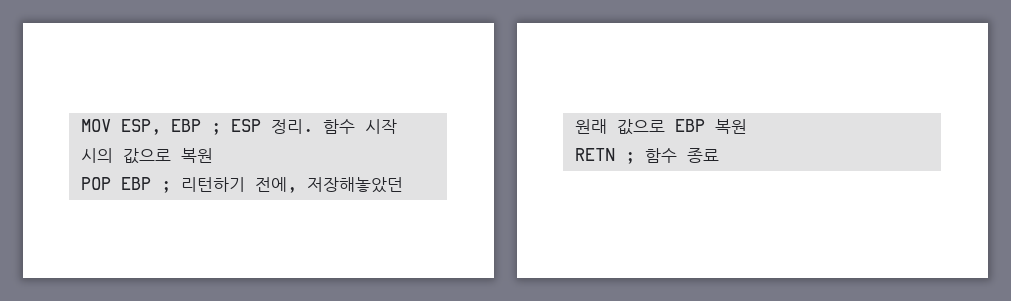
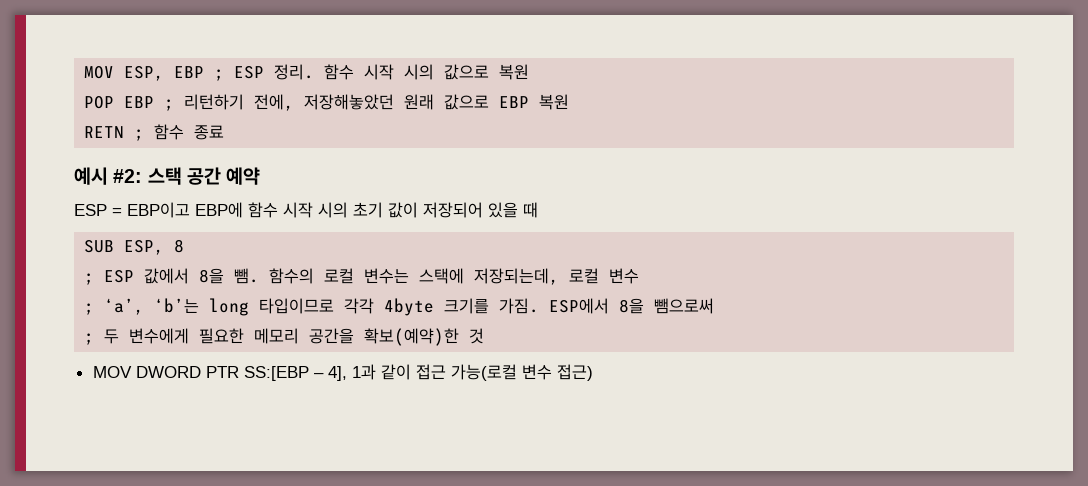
+ 예시 #2: 스택 공간 예약
+ ESP = EBP이고 EBP에 함수 시작 시의 초기 값이 저장되어 있을 때
+ SUB ESP, 8
+ ; ESP 값에서 8을 뺌. 함수의 로컬 변수는 스택에 저장되는데, 로컬 변수
+ ; ‘a’, ‘b’는 long 타입이므로 각각 4byte 크기를 가짐. ESP에서 8을 뺌으로써
+ ; 두 변수에게 필요한 메모리 공간을 확보(예약)한 것
+ MOV DWORD PTR SS:[EBP – 4], 1과 같이 접근 가능(로컬 변수 접근)

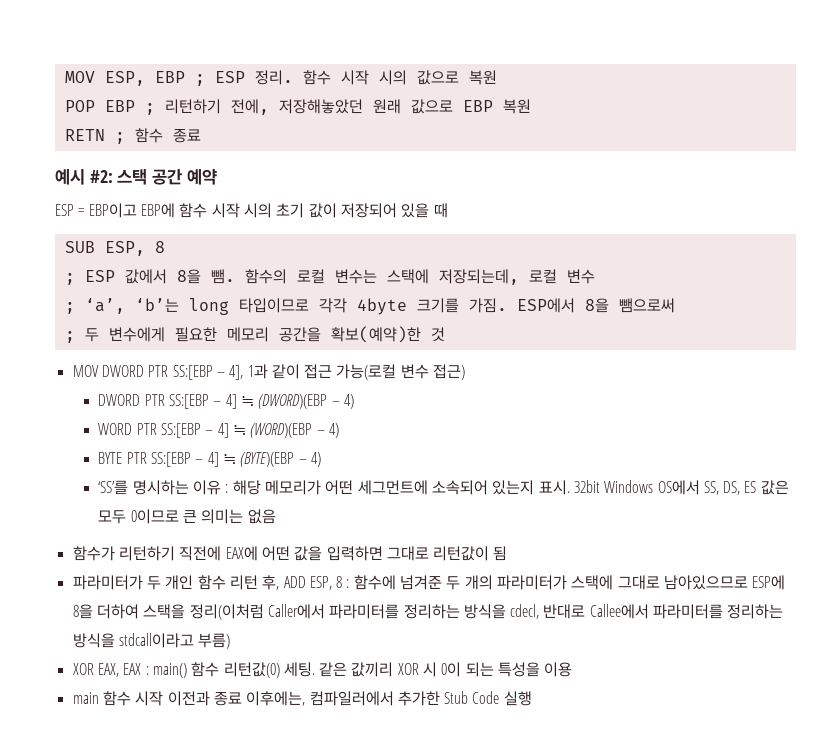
+ DWORD PTR SS:[EBP – 4] ≒ (DWORD)(EBP – 4)
+ WORD PTR SS:[EBP – 4] ≒ (WORD)(EBP – 4)
+ BYTE PTR SS:[EBP – 4] ≒ (BYTE)(EBP – 4)
+ ‘SS’를 명시하는 이유 : 해당 메모리가 어떤 세그먼트에 소속되어 있는지 표시. 32bit Windows OS에서 SS, DS, ES 값은 모두 0이므로 큰 의미는 없음
+ 함수가 리턴하기 직전에 EAX에 어떤 값을 입력하면 그대로 리턴값이 됨
+ 파라미터가 두 개인 함수 리턴 후, ADD ESP, 8 : 함수에 넘겨준 두 개의 파라미터가 스택에 그대로 남아있으므로 ESP에 8을 더하여 스택을 정리(이처럼 Caller에서 파라미터를 정리하는 방식을 cdecl, 반대로 Callee에서 파라미터를 정리하는 방식을 stdcall이라고 부름)
+ XOR EAX, EAX : main() 함수 리턴값(0) 세팅. 같은 값끼리 XOR 시 0이 되는 특성을 이용
+ main 함수 시작 이전과 종료 이후에는, 컴파일러에서 추가한 Stub Code 실행

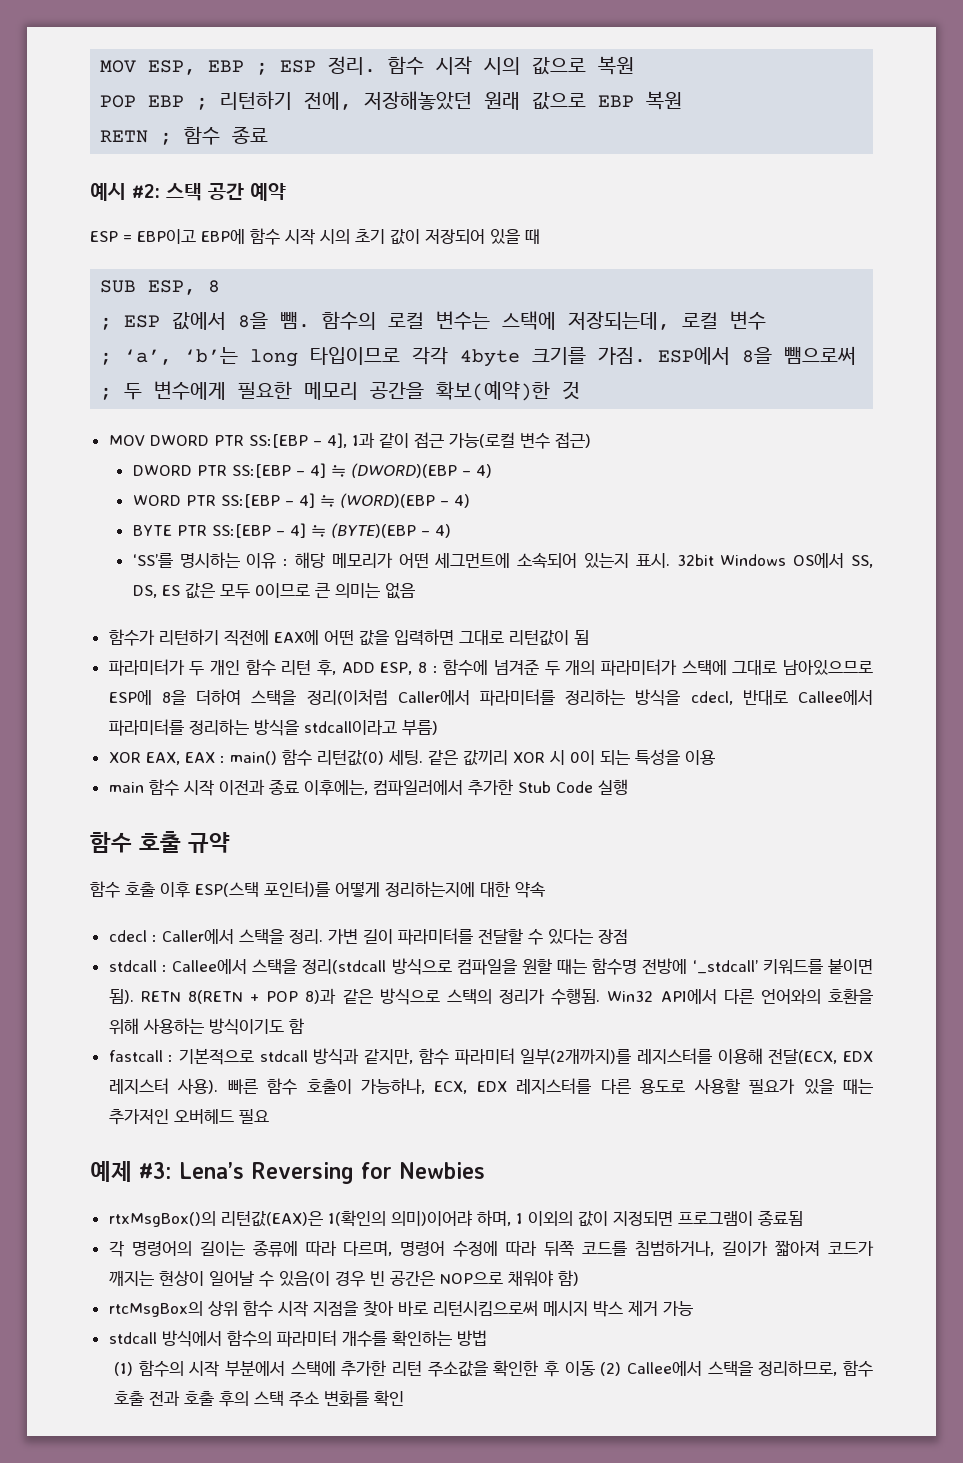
+ 함수 호출 규약
+ 함수 호출 이후 ESP(스택 포인터)를 어떻게 정리하는지에 대한 약속
+ cdecl : Caller에서 스택을 정리. 가변 길이 파라미터를 전달할 수 있다는 장점
+ stdcall : Callee에서 스택을 정리(stdcall 방식으로 컴파일을 원할 때는 함수명 전방에 ‘_stdcall’ 키워드를 붙이면 됨). RETN 8(RETN + POP 8)과 같은 방식으로 스택의 정리가 수행됨. Win32 API에서 다른 언어와의 호환을 위해 사용하는 방식이기도 함
+ fastcall : 기본적으로 stdcall 방식과 같지만, 함수 파라미터 일부(2개까지)를 레지스터를 이용해 전달(ECX, EDX 레지스터 사용). 빠른 함수 호출이 가능하나, ECX, EDX 레지스터를 다른 용도로 사용할 필요가 있을 때는 추가저인 오버헤드 필요
+ 예제 #3: Lena’s Reversing for Newbies
+ rtxMsgBox()의 리턴값(EAX)은 1(확인의 의미)이어랴 하며, 1 이외의 값이 지정되면 프로그램이 종료됨
+ 각 명령어의 길이는 종류에 따라 다르며, 명령어 수정에 따라 뒤쪽 코드를 침범하거나, 길이가 짧아져 코드가 깨지는 현상이 일어날 수 있음(이 경우 빈 공간은 NOP으로 채워야 함)
+ rtcMsgBox의 상위 함수 시작 지점을 찾아 바로 리턴시킴으로써 메시지 박스 제거 가능
+ stdcall 방식에서 함수의 파라미터 개수를 확인하는 방법
+ (1) 함수의 시작 부분에서 스택에 추가한 리턴 주소값을 확인한 후 이동 (2) Callee에서 스택을 정리하므로, 함수 호출 전과 호출 후의 스택 주소 변화를 확인

